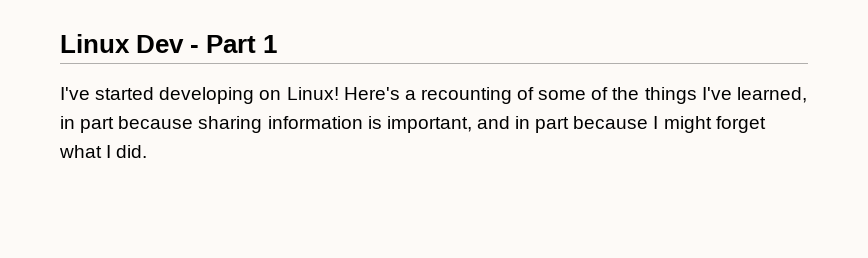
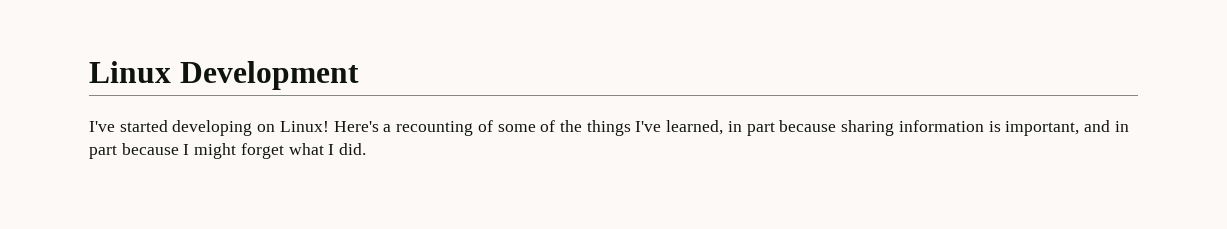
- Linux Dev - Part 1
+ Linux Development

